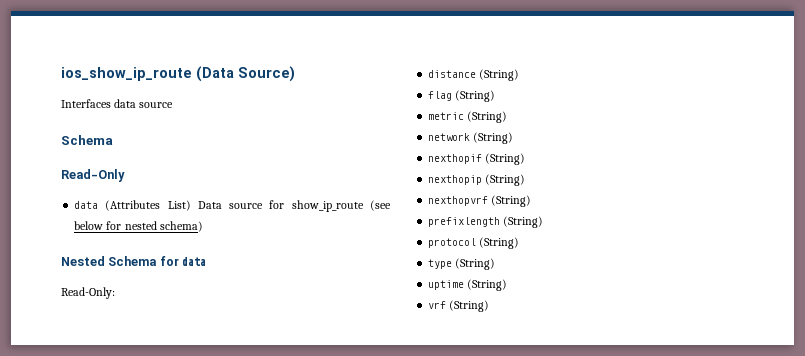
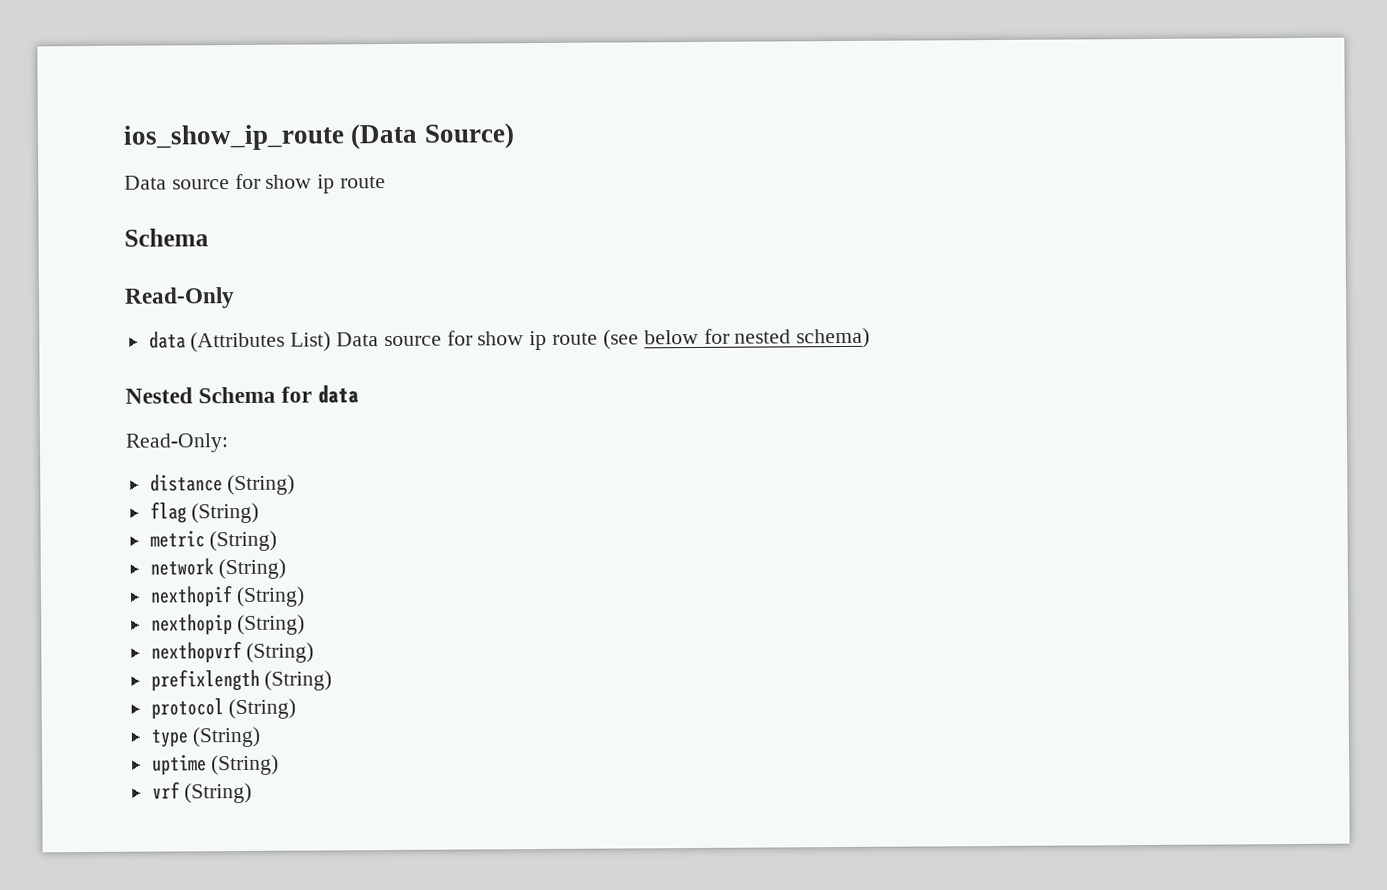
  ios_show_ip_route (Data Source)
- Interfaces data source
+ Data source for show ip route
- data (Attributes List) Data source for show_ip_route (see below for nested schema)
+ data (Attributes List) Data source for show ip route (see below for nested schema)

